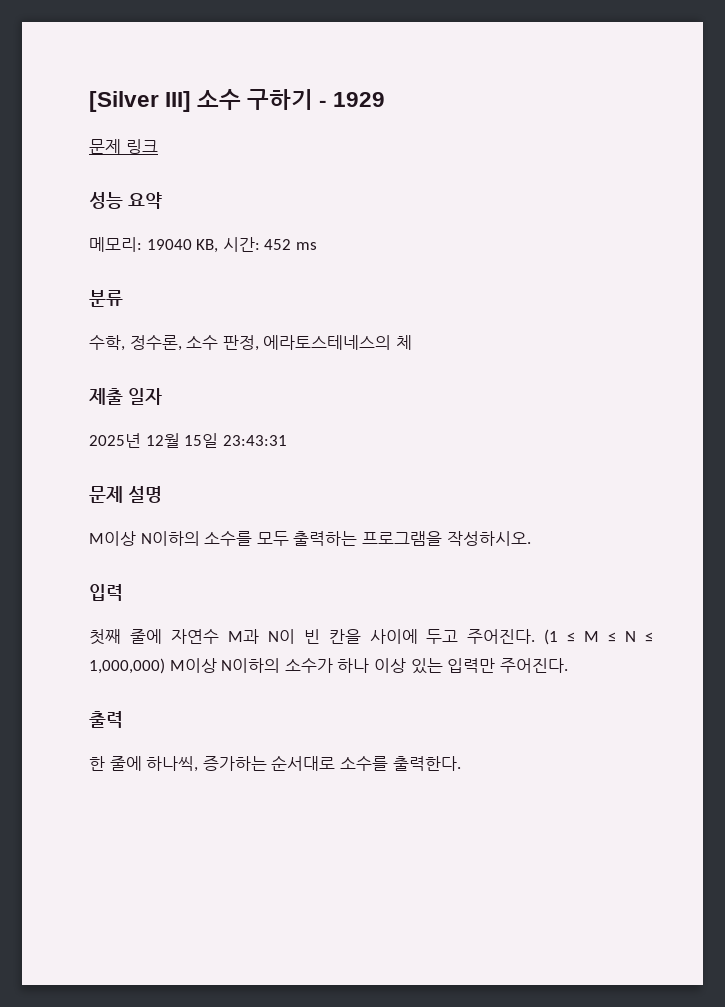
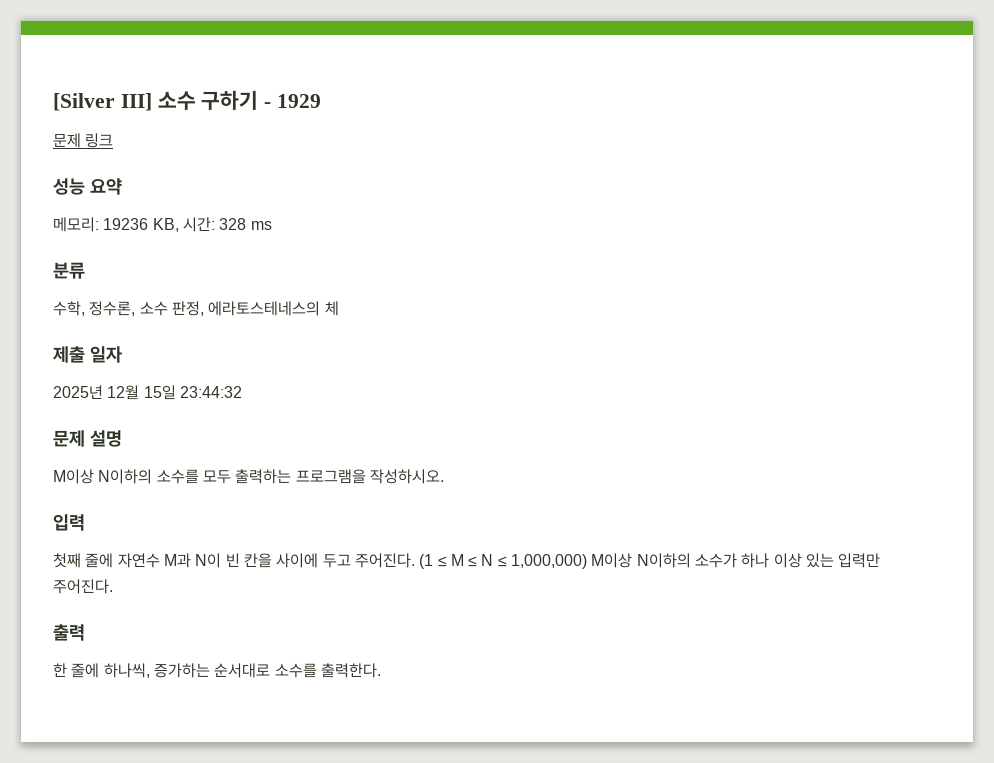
- 메모리: 19040 KB, 시간: 452 ms
+ 메모리: 19236 KB, 시간: 328 ms
- 2025년 12월 15일 23:43:31
+ 2025년 12월 15일 23:44:32

